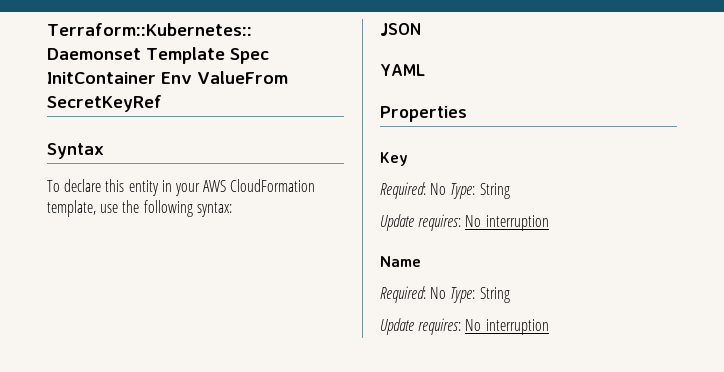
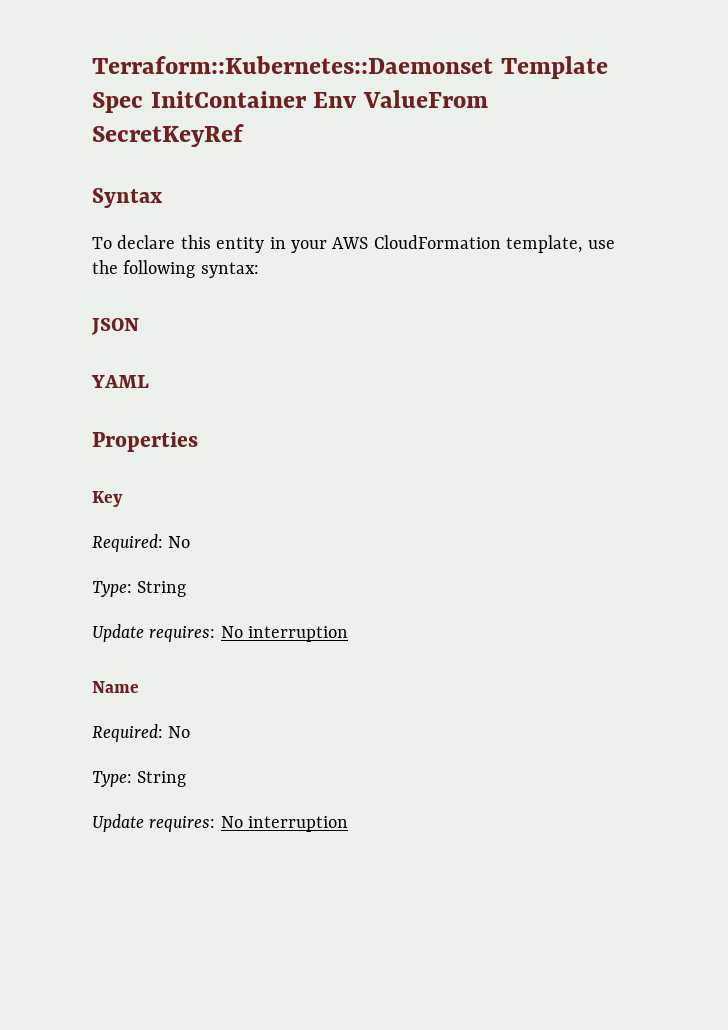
  Key
- Required: No Type: String
+ Required: No
+ Type: String
  Name
- Required: No Type: String
+ Required: No
+ Type: String

